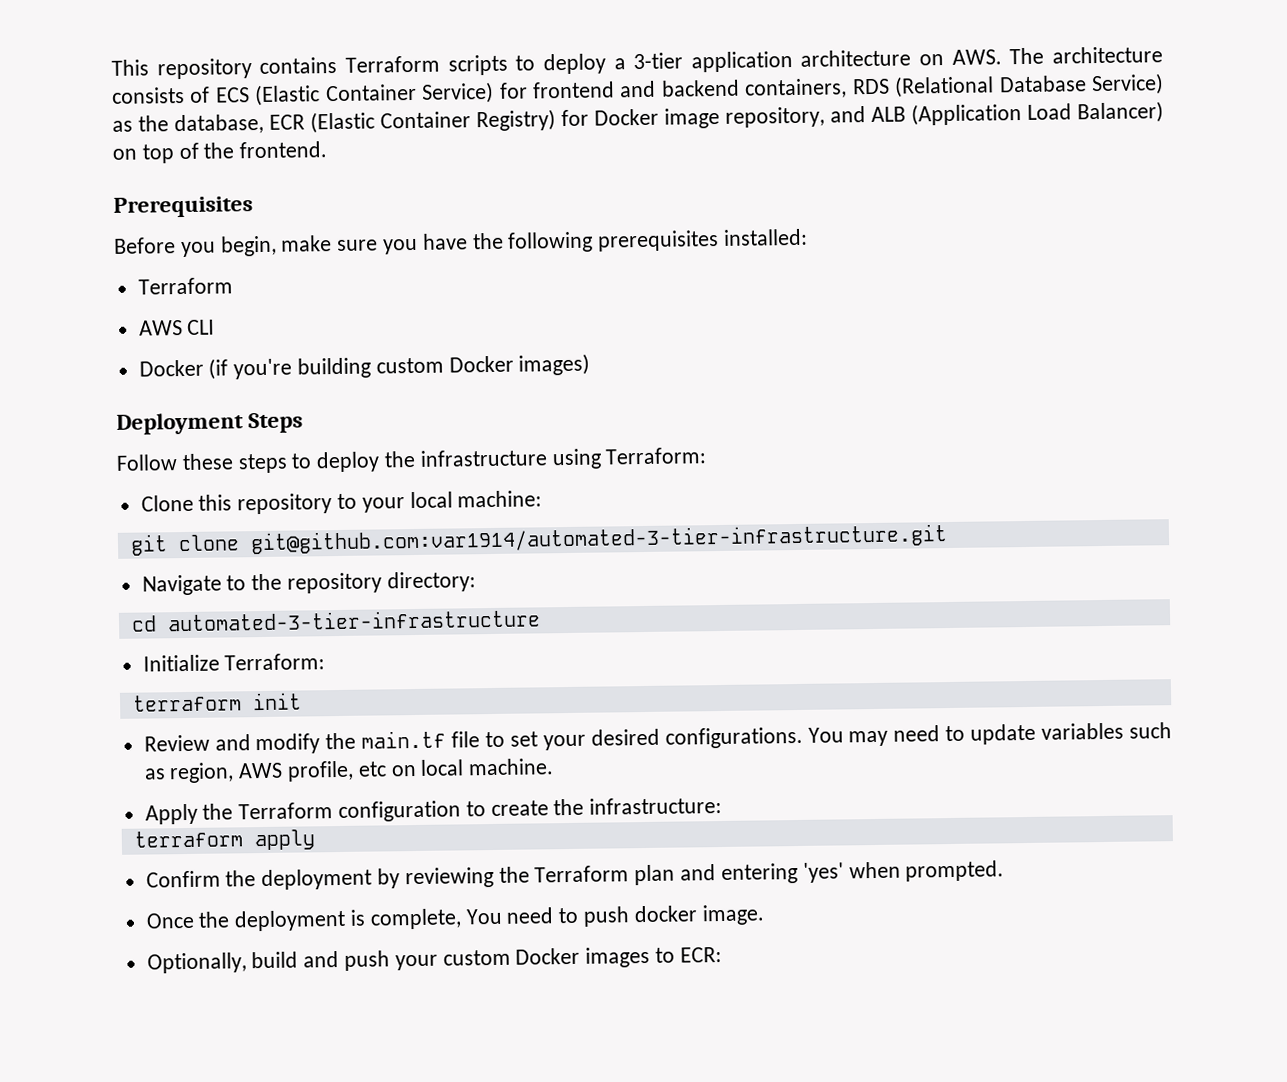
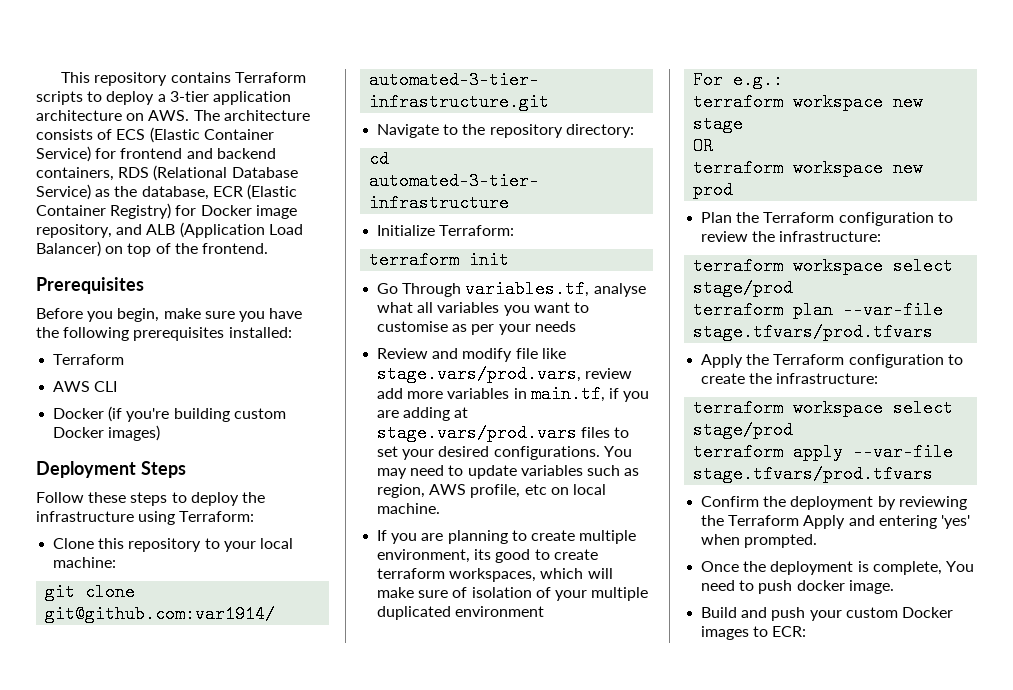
- Review and modify the main.tf file to set your desired configurations.
+ Go Through variables.tf, analyse what all variables you want to customise as per your needs
+ Review and modify file like stage.vars/prod.vars, review add more variables in main.tf, if you are adding at stage.vars/prod.vars files to set your desired configurations.
+ If you are planning to create multiple environment, its good to create terraform workspaces, which will make sure of isolation of your multiple duplicated environment
+ For e.g.:
+ terraform workspace new stage
+ OR
+ terraform workspace new prod
+ Plan the Terraform configuration to review the infrastructure:
+ terraform workspace select stage/prod
+ terraform plan --var-file stage.tfvars/prod.tfvars
  Apply the Terraform configuration to create the infrastructure:
+ terraform workspace select stage/prod
- terraform apply
+ terraform apply --var-file stage.tfvars/prod.tfvars
- Confirm the deployment by reviewing the Terraform plan and entering 'yes' when prompted.
+ Confirm the deployment by reviewing the Terraform Apply and entering 'yes' when prompted.
- Optionally, build and push your custom Docker images to ECR:
+ Build and push your custom Docker images to ECR:

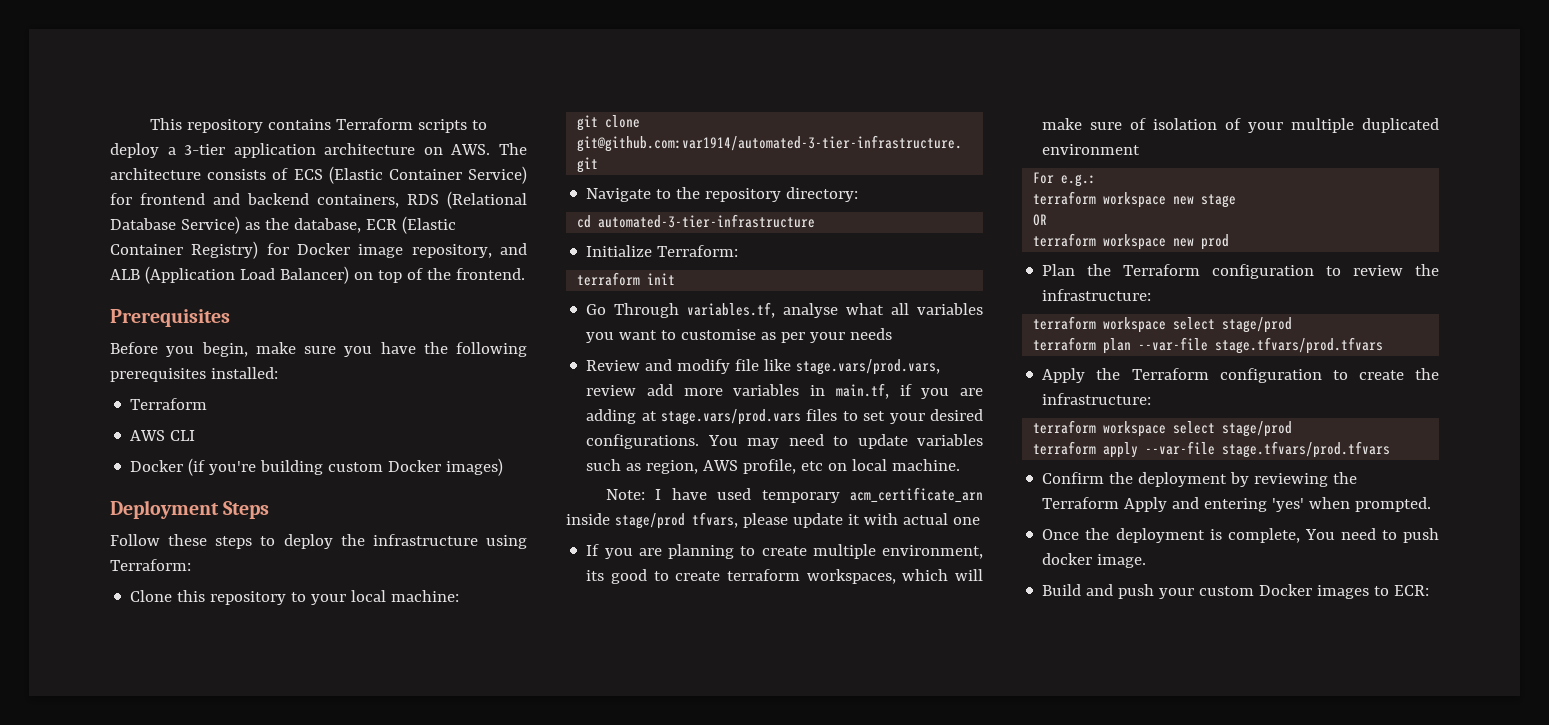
+ Note: I have used temporary acm_certificate_arn inside stage/prod tfvars, please update it with actual one

